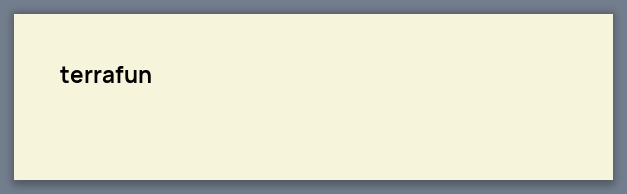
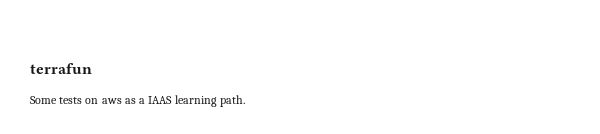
+ Some tests on aws as a IAAS learning path.

